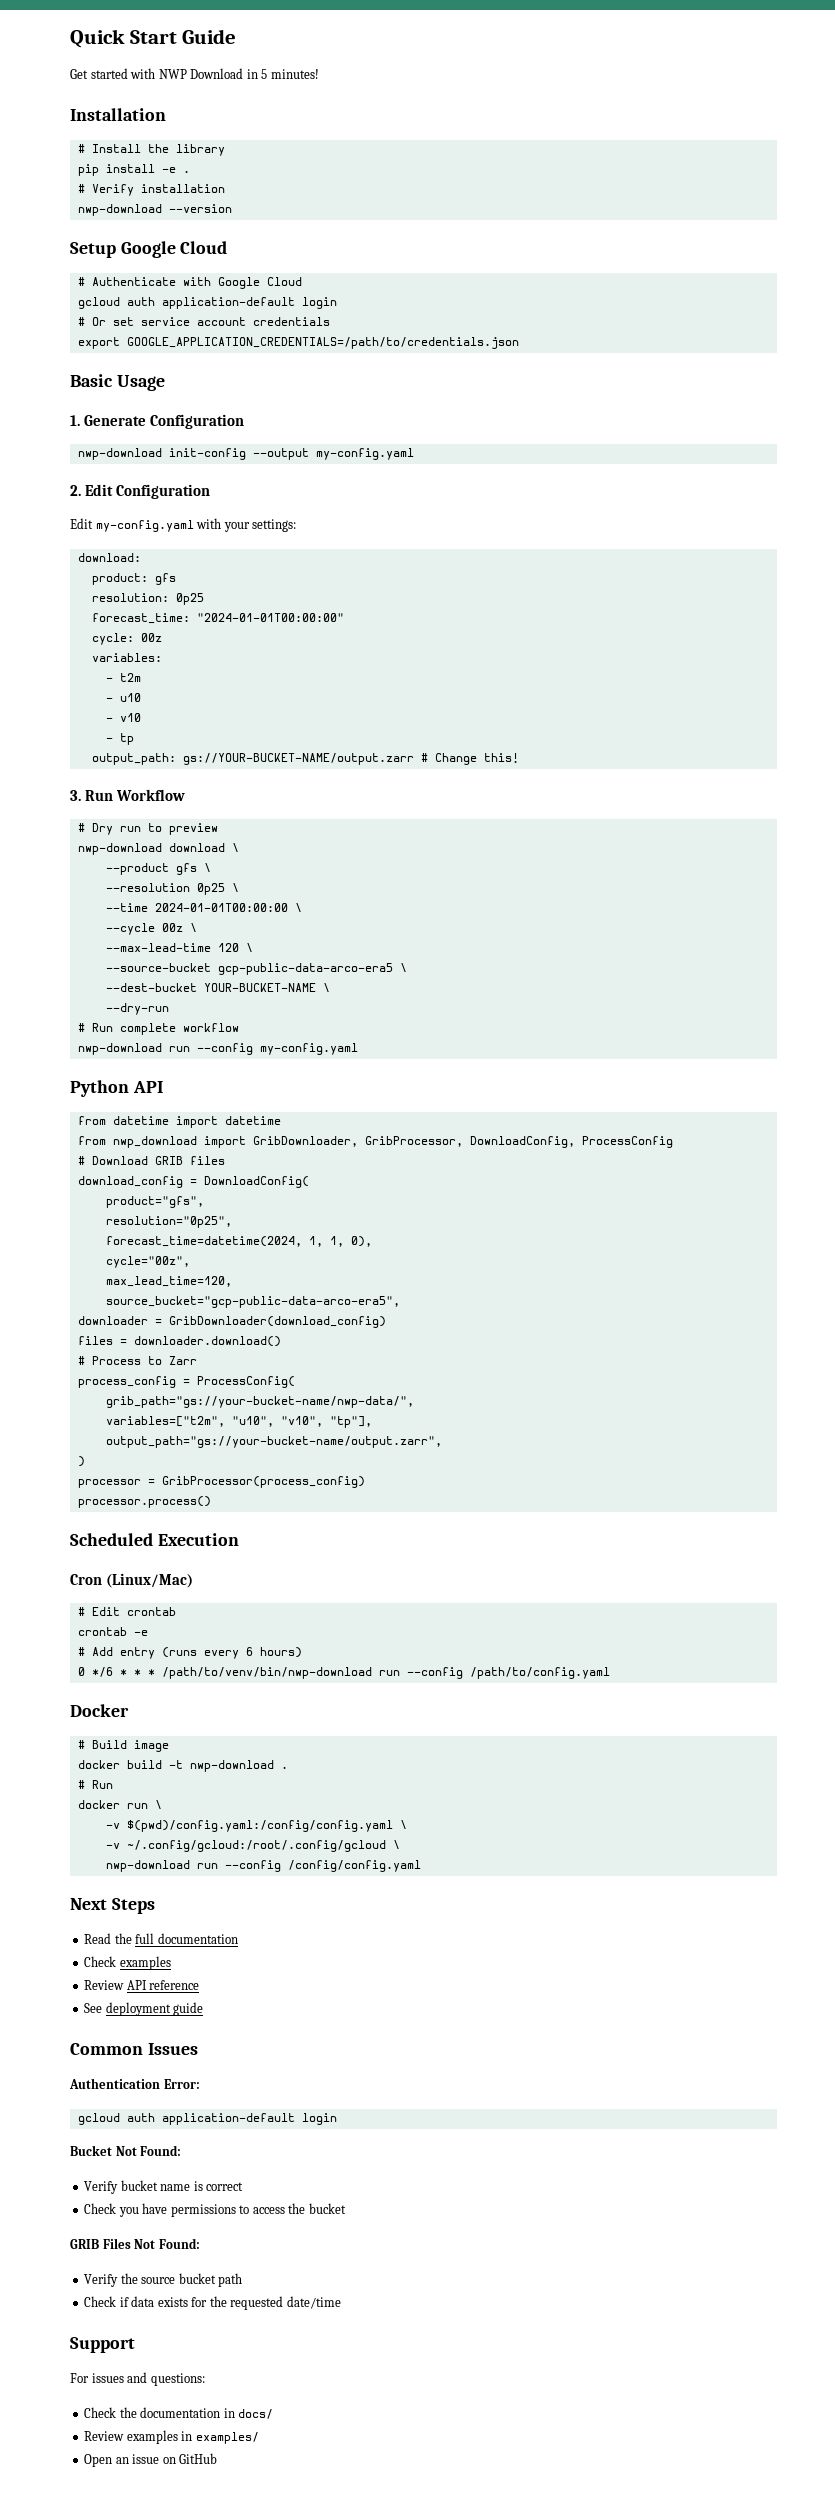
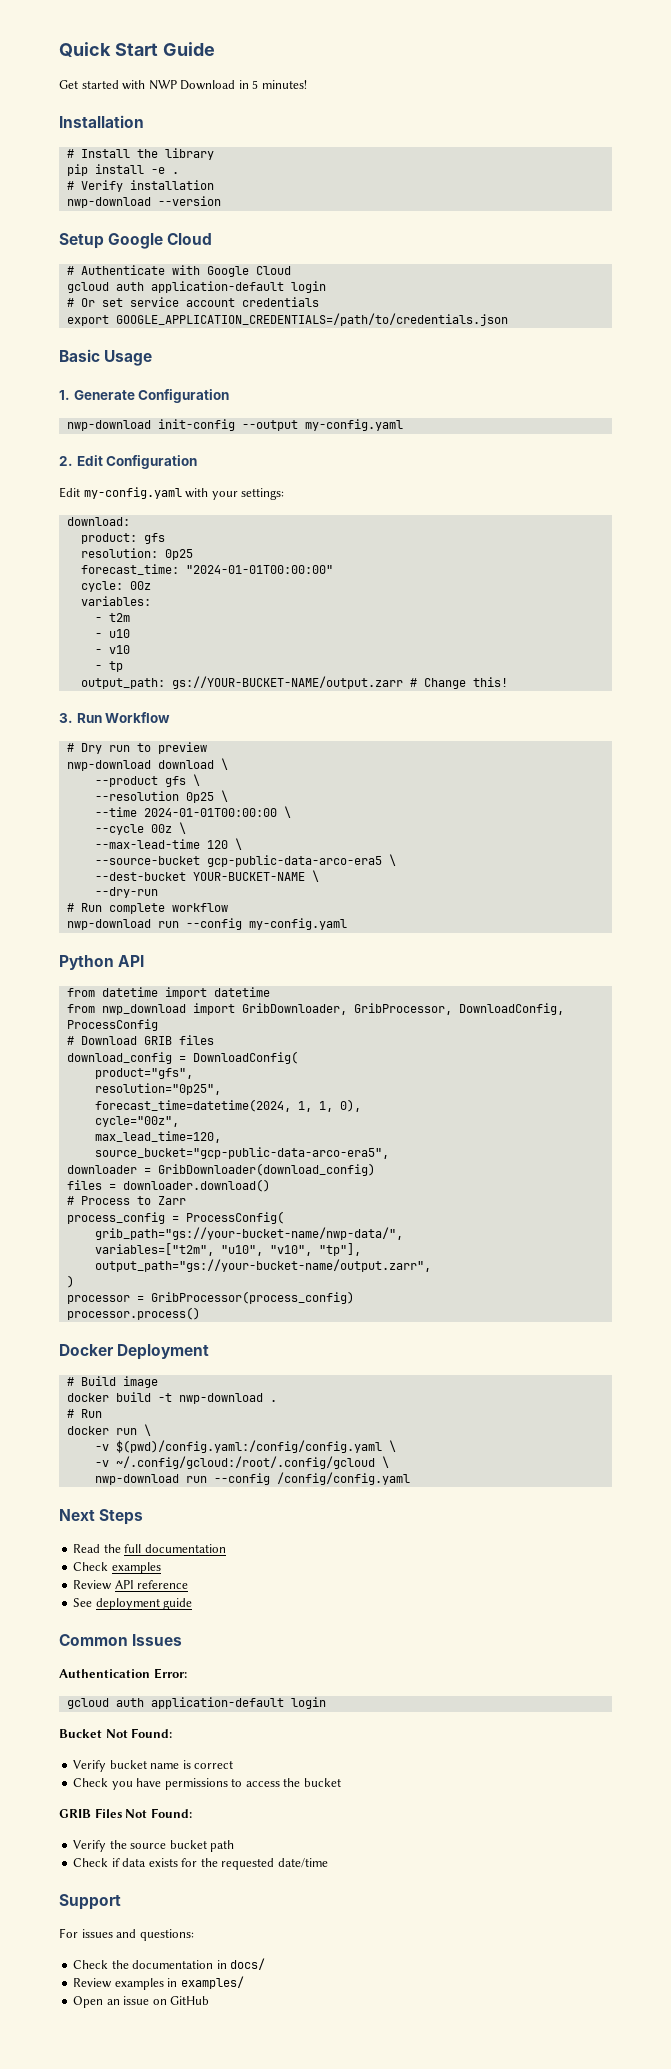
- Scheduled Execution
- Cron (Linux/Mac)
- # Edit crontab
- crontab -e
- # Add entry (runs every 6 hours)
- 0 */6 * * * /path/to/venv/bin/nwp-download run --config /path/to/config.yaml
- Docker
+ Docker Deployment

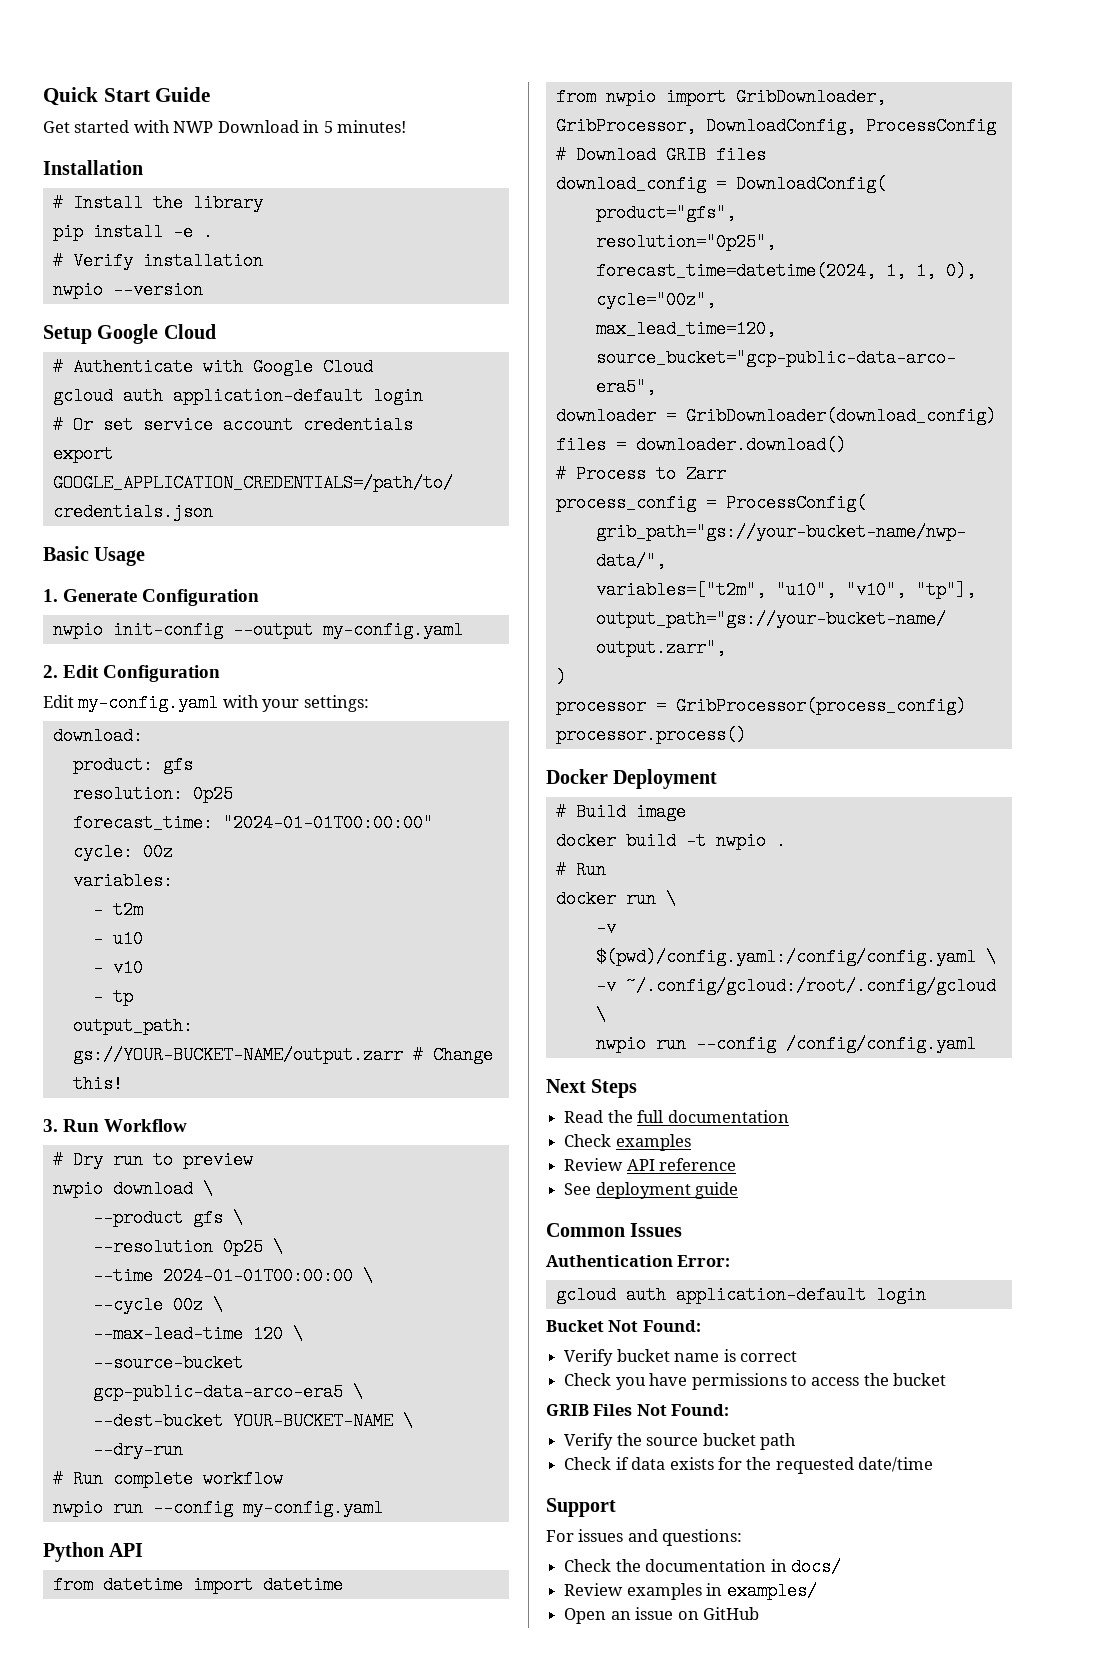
- nwp-download --version
+ nwpio --version
- nwp-download init-config --output my-config.yaml
+ nwpio init-config --output my-config.yaml
- nwp-download download \
+ nwpio download \
- nwp-download run --config my-config.yaml
+ nwpio run --config my-config.yaml
- from nwp_download import GribDownloader, GribProcessor, DownloadConfig, ProcessConfig
+ from nwpio import GribDownloader, GribProcessor, DownloadConfig, ProcessConfig
- docker build -t nwp-download .
+ docker build -t nwpio .
- nwp-download run --config /config/config.yaml
+ nwpio run --config /config/config.yaml

